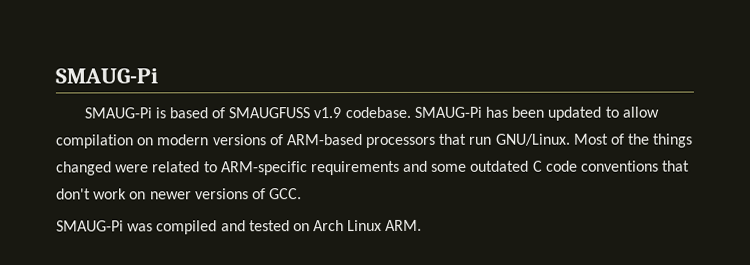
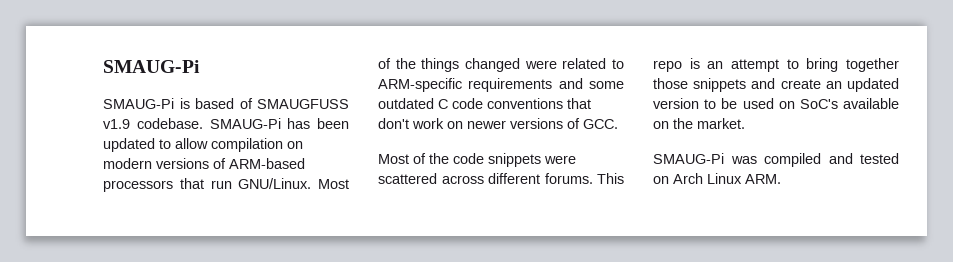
+ Most of the code snippets were scattered across different forums. This repo is an attempt to bring together those snippets and create an updated version to be used on SoC's available on the market.

